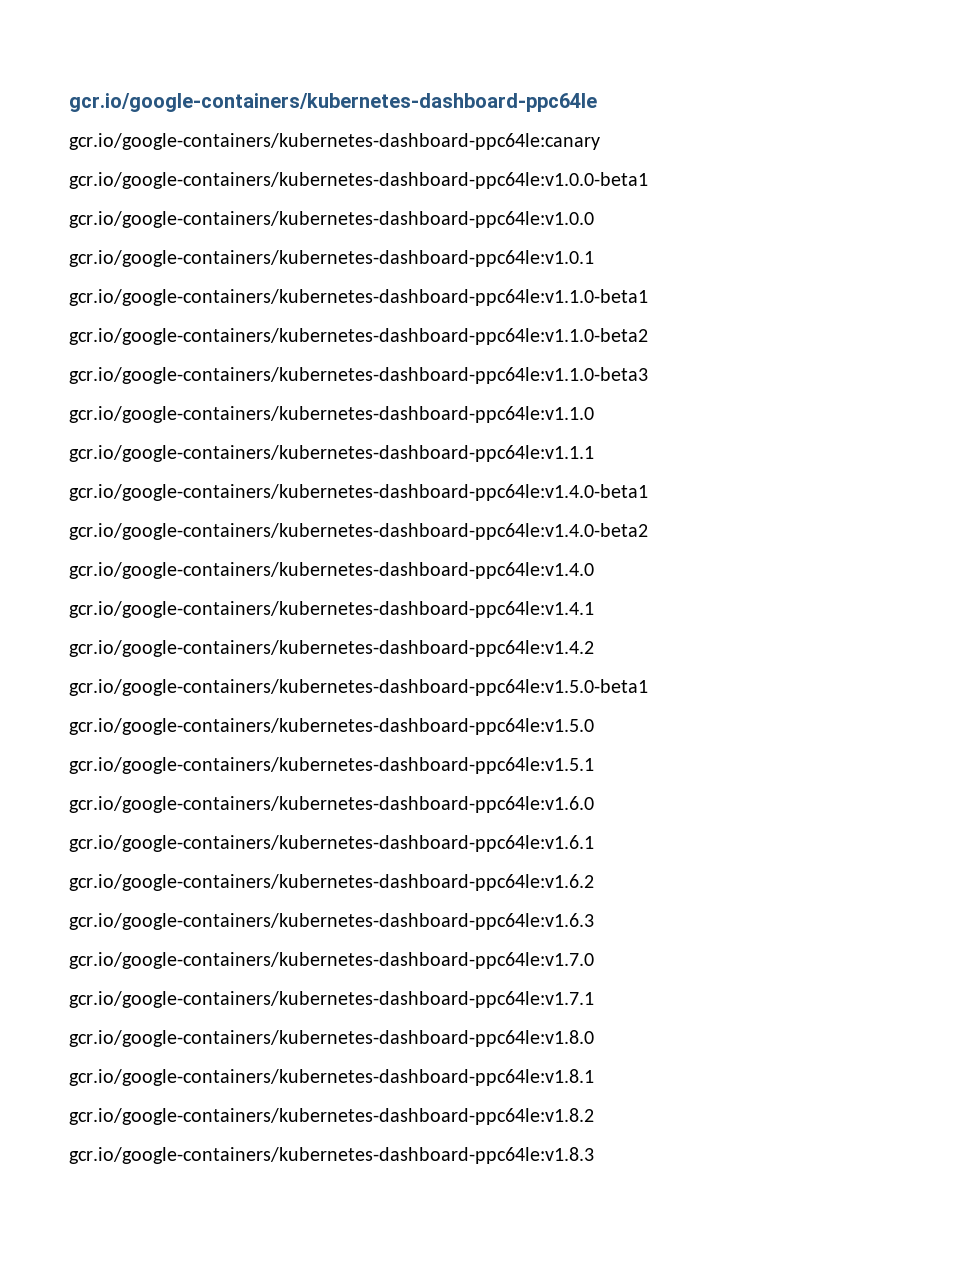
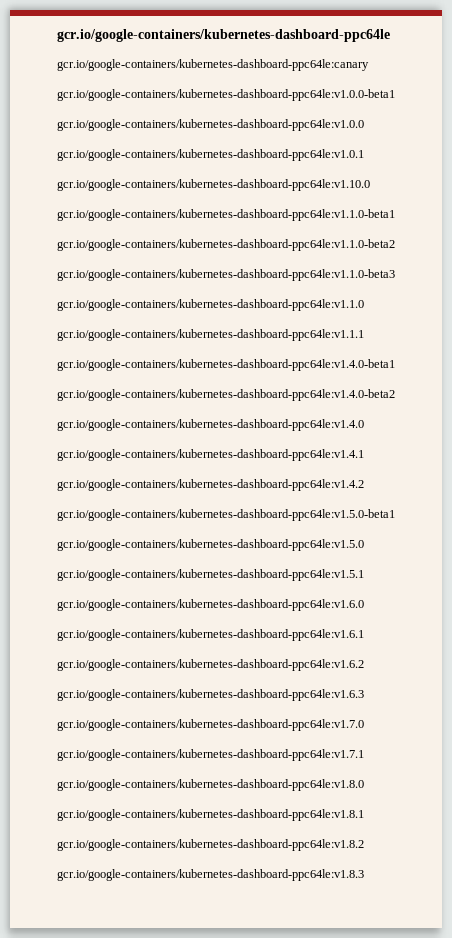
+ gcr.io/google-containers/kubernetes-dashboard-ppc64le:v1.10.0

